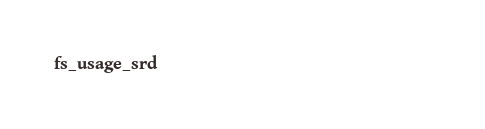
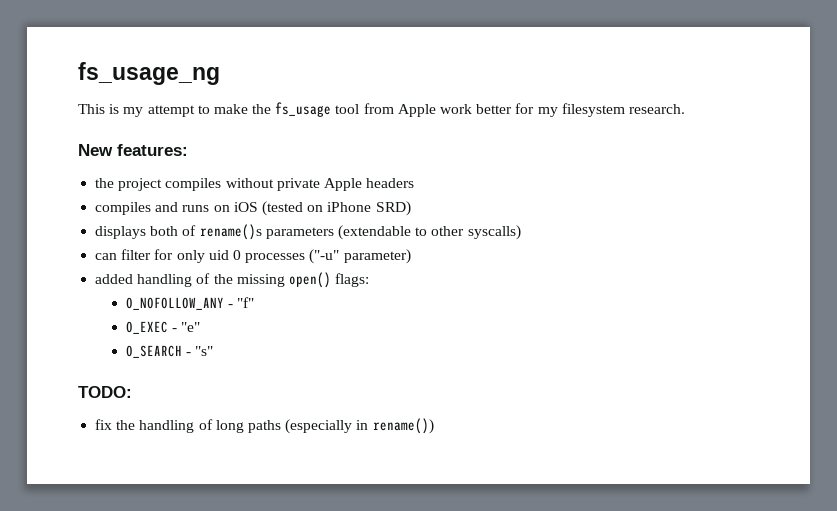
- fs_usage_srd
+ fs_usage_ng
+ This is my attempt to make the fs_usage tool from Apple work better for my filesystem research.
+ New features:
+ the project compiles without private Apple headers
+ compiles and runs on iOS (tested on iPhone SRD)
+ displays both of rename()s parameters (extendable to other syscalls)
+ can filter for only uid 0 processes ("-u" parameter)
+ added handling of the missing open() flags:
+ O_NOFOLLOW_ANY - "f"
+ O_EXEC - "e"
+ O_SEARCH - "s"
+ TODO:
+ fix the handling of long paths (especially in rename())

